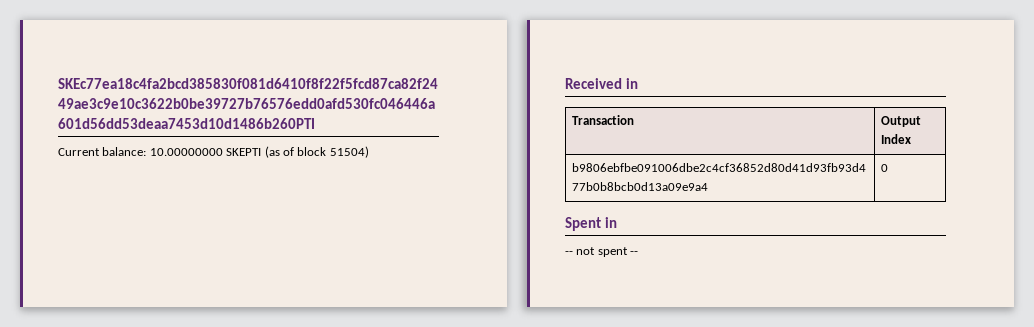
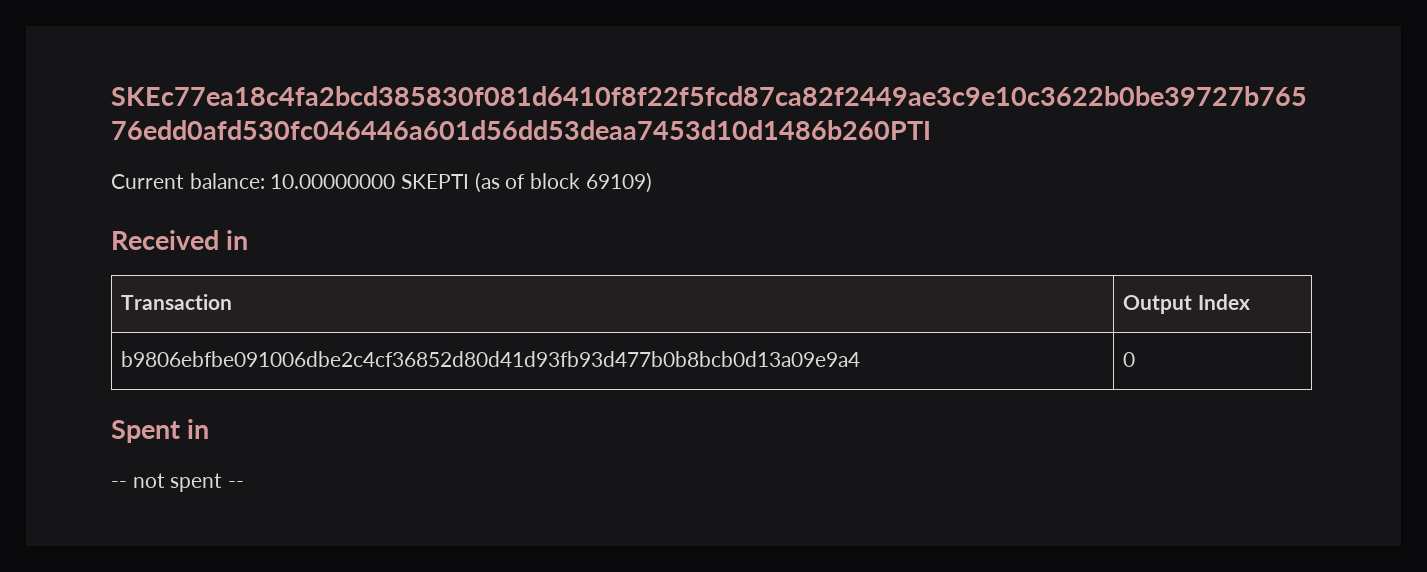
- Current balance: 10.00000000 SKEPTI (as of block 51504)
+ Current balance: 10.00000000 SKEPTI (as of block 69109)

